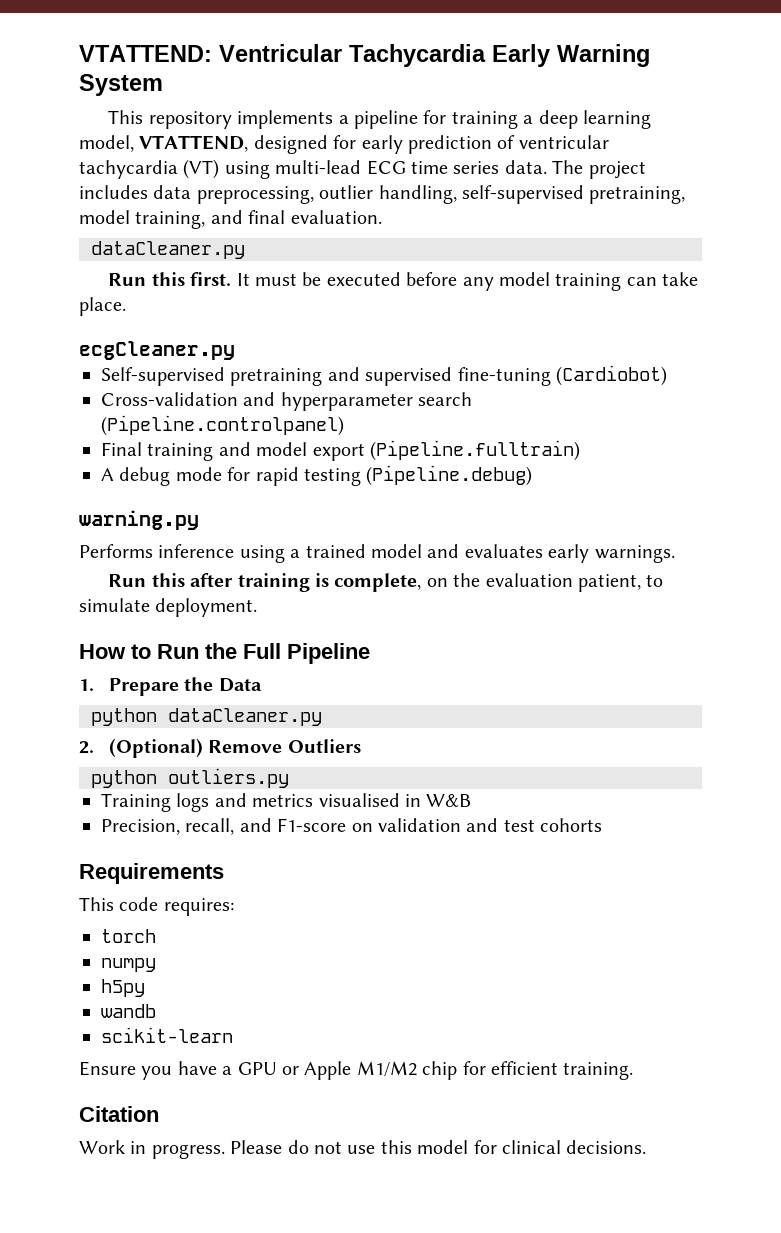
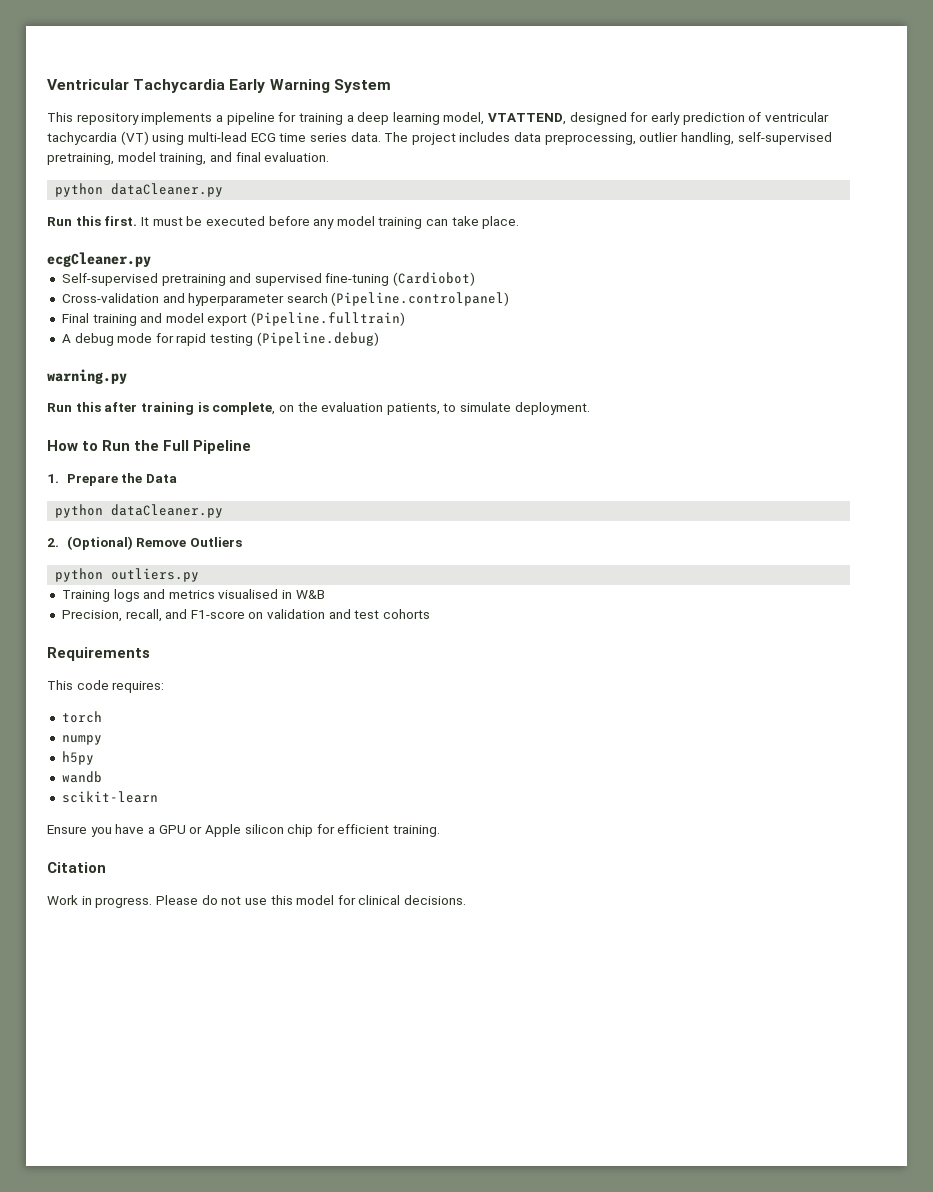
- VTATTEND: Ventricular Tachycardia Early Warning System
+ Ventricular Tachycardia Early Warning System
  The project includes data preprocessing, outlier handling, self-supervised pretraining, model training, and final evaluation.
- dataCleaner.py
+ python dataCleaner.py
- Performs inference using a trained model and evaluates early warnings.
- Run this after training is complete, on the evaluation patient, to simulate deployment.
+ Run this after training is complete, on the evaluation patients, to simulate deployment.
- Ensure you have a GPU or Apple M1/M2 chip for efficient training.
+ Ensure you have a GPU or Apple silicon chip for efficient training.

